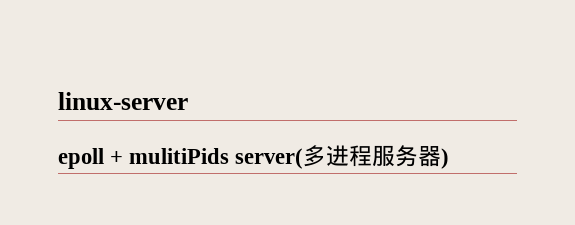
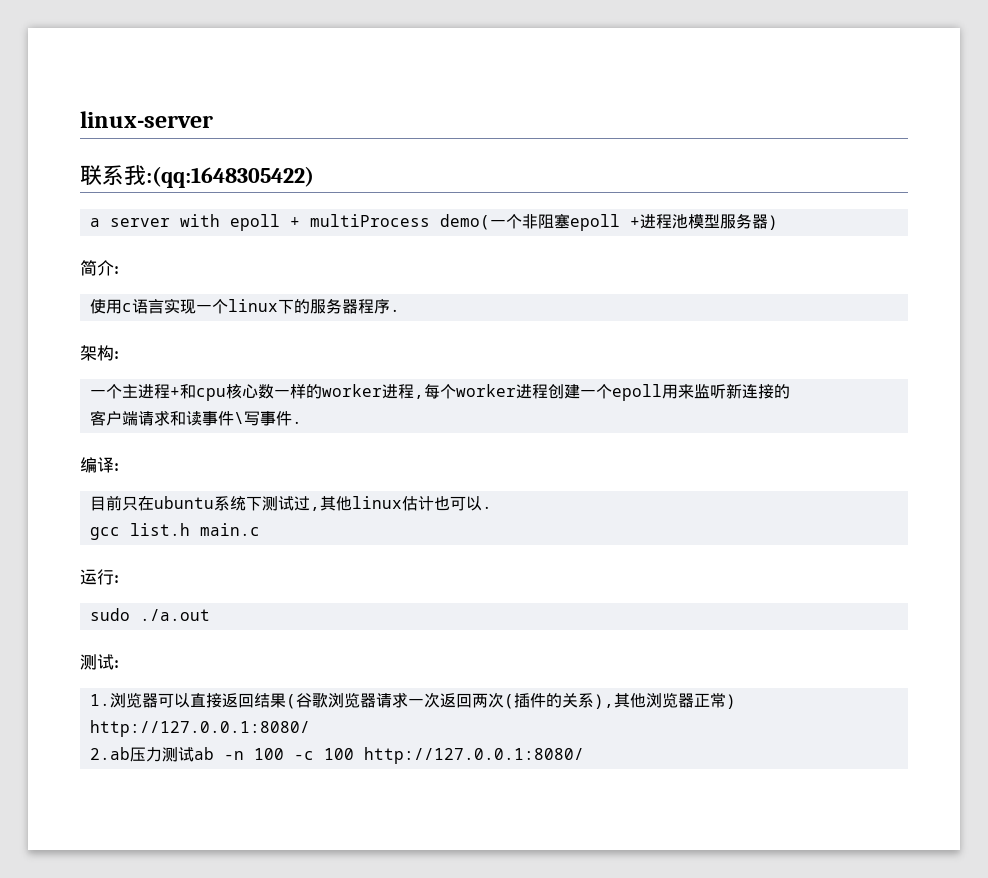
- epoll + mulitiPids server(多进程服务器)
+ 联系我:(qq:1648305422)
+ a server with epoll + multiProcess demo(一个非阻塞epoll +进程池模型服务器)
+ 简介:
+ 使用c语言实现一个linux下的服务器程序.
+ 架构:
+ 一个主进程+和cpu核心数一样的worker进程,每个worker进程创建一个epoll用来监听新连接的
+ 客户端请求和读事件\写事件.
+ 编译:
+ 目前只在ubuntu系统下测试过,其他linux估计也可以.
+ gcc list.h main.c
+ 运行:
+ sudo ./a.out
+ 测试:
+ 1.浏览器可以直接返回结果(谷歌浏览器请求一次返回两次(插件的关系),其他浏览器正常) http://127.0.0.1:8080/
+ 2.ab压力测试ab -n 100 -c 100 http://127.0.0.1:8080/

